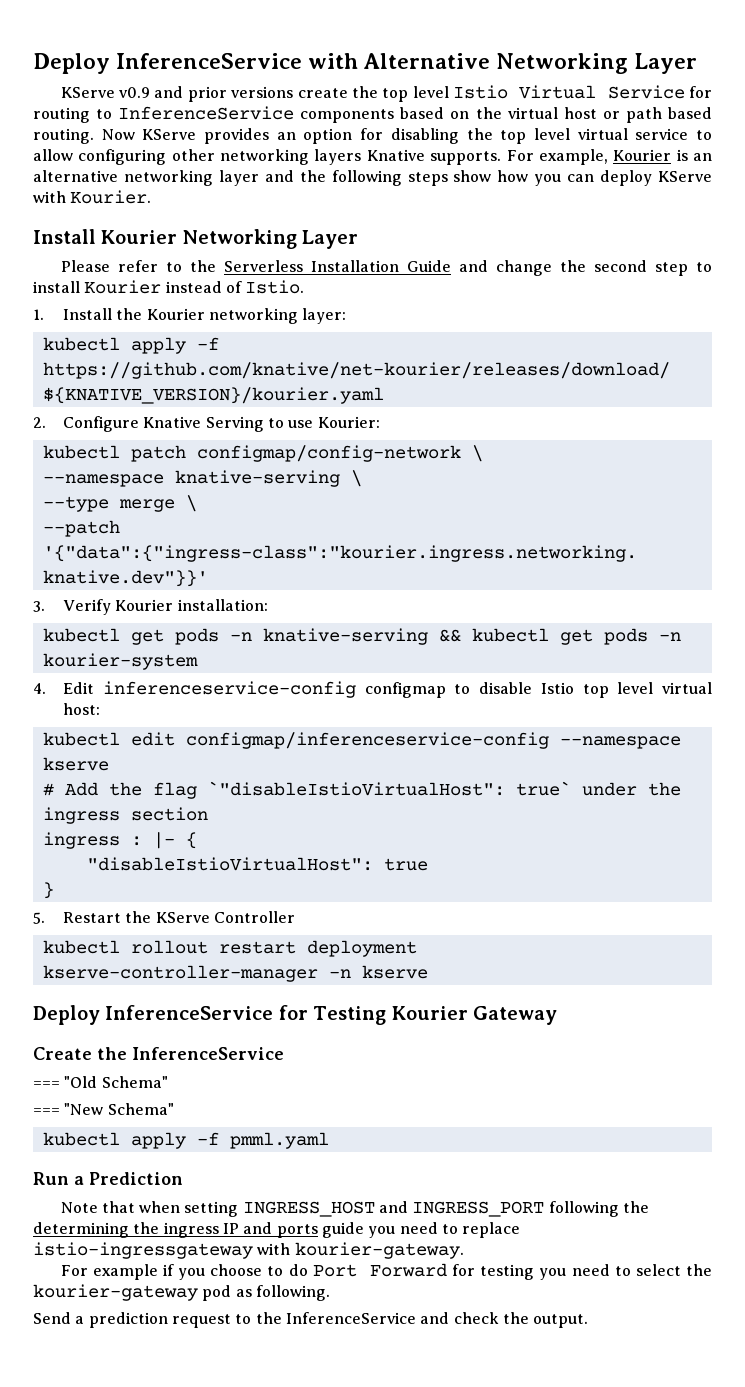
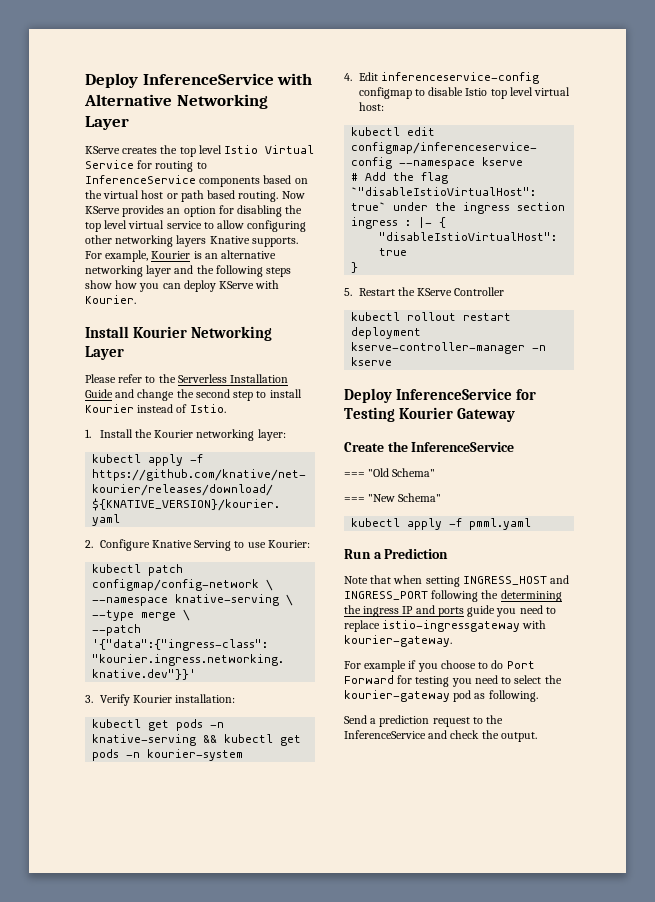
- KServe v0.9 and prior versions create the top level Istio Virtual Service for routing to InferenceService components based on the virtual host or path based routing.
+ KServe creates the top level Istio Virtual Service for routing to InferenceService components based on the virtual host or path based routing.

